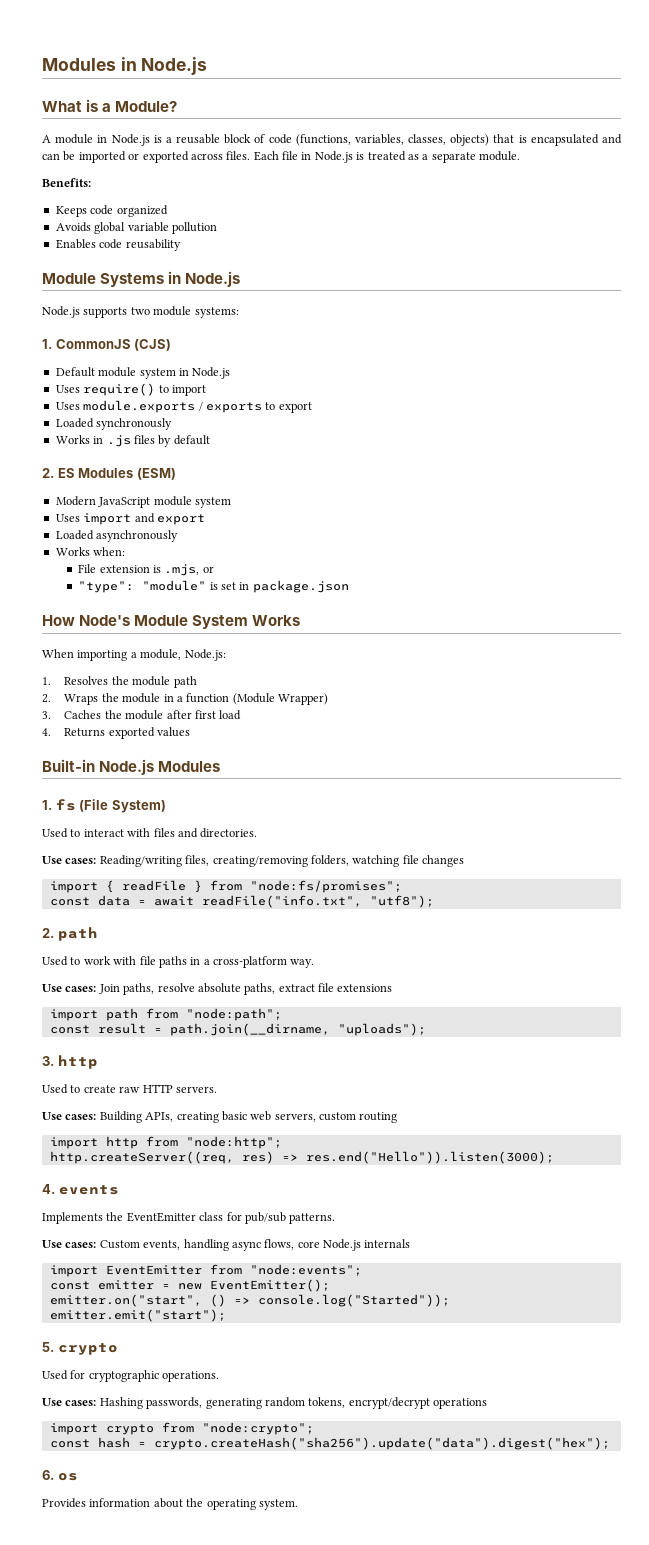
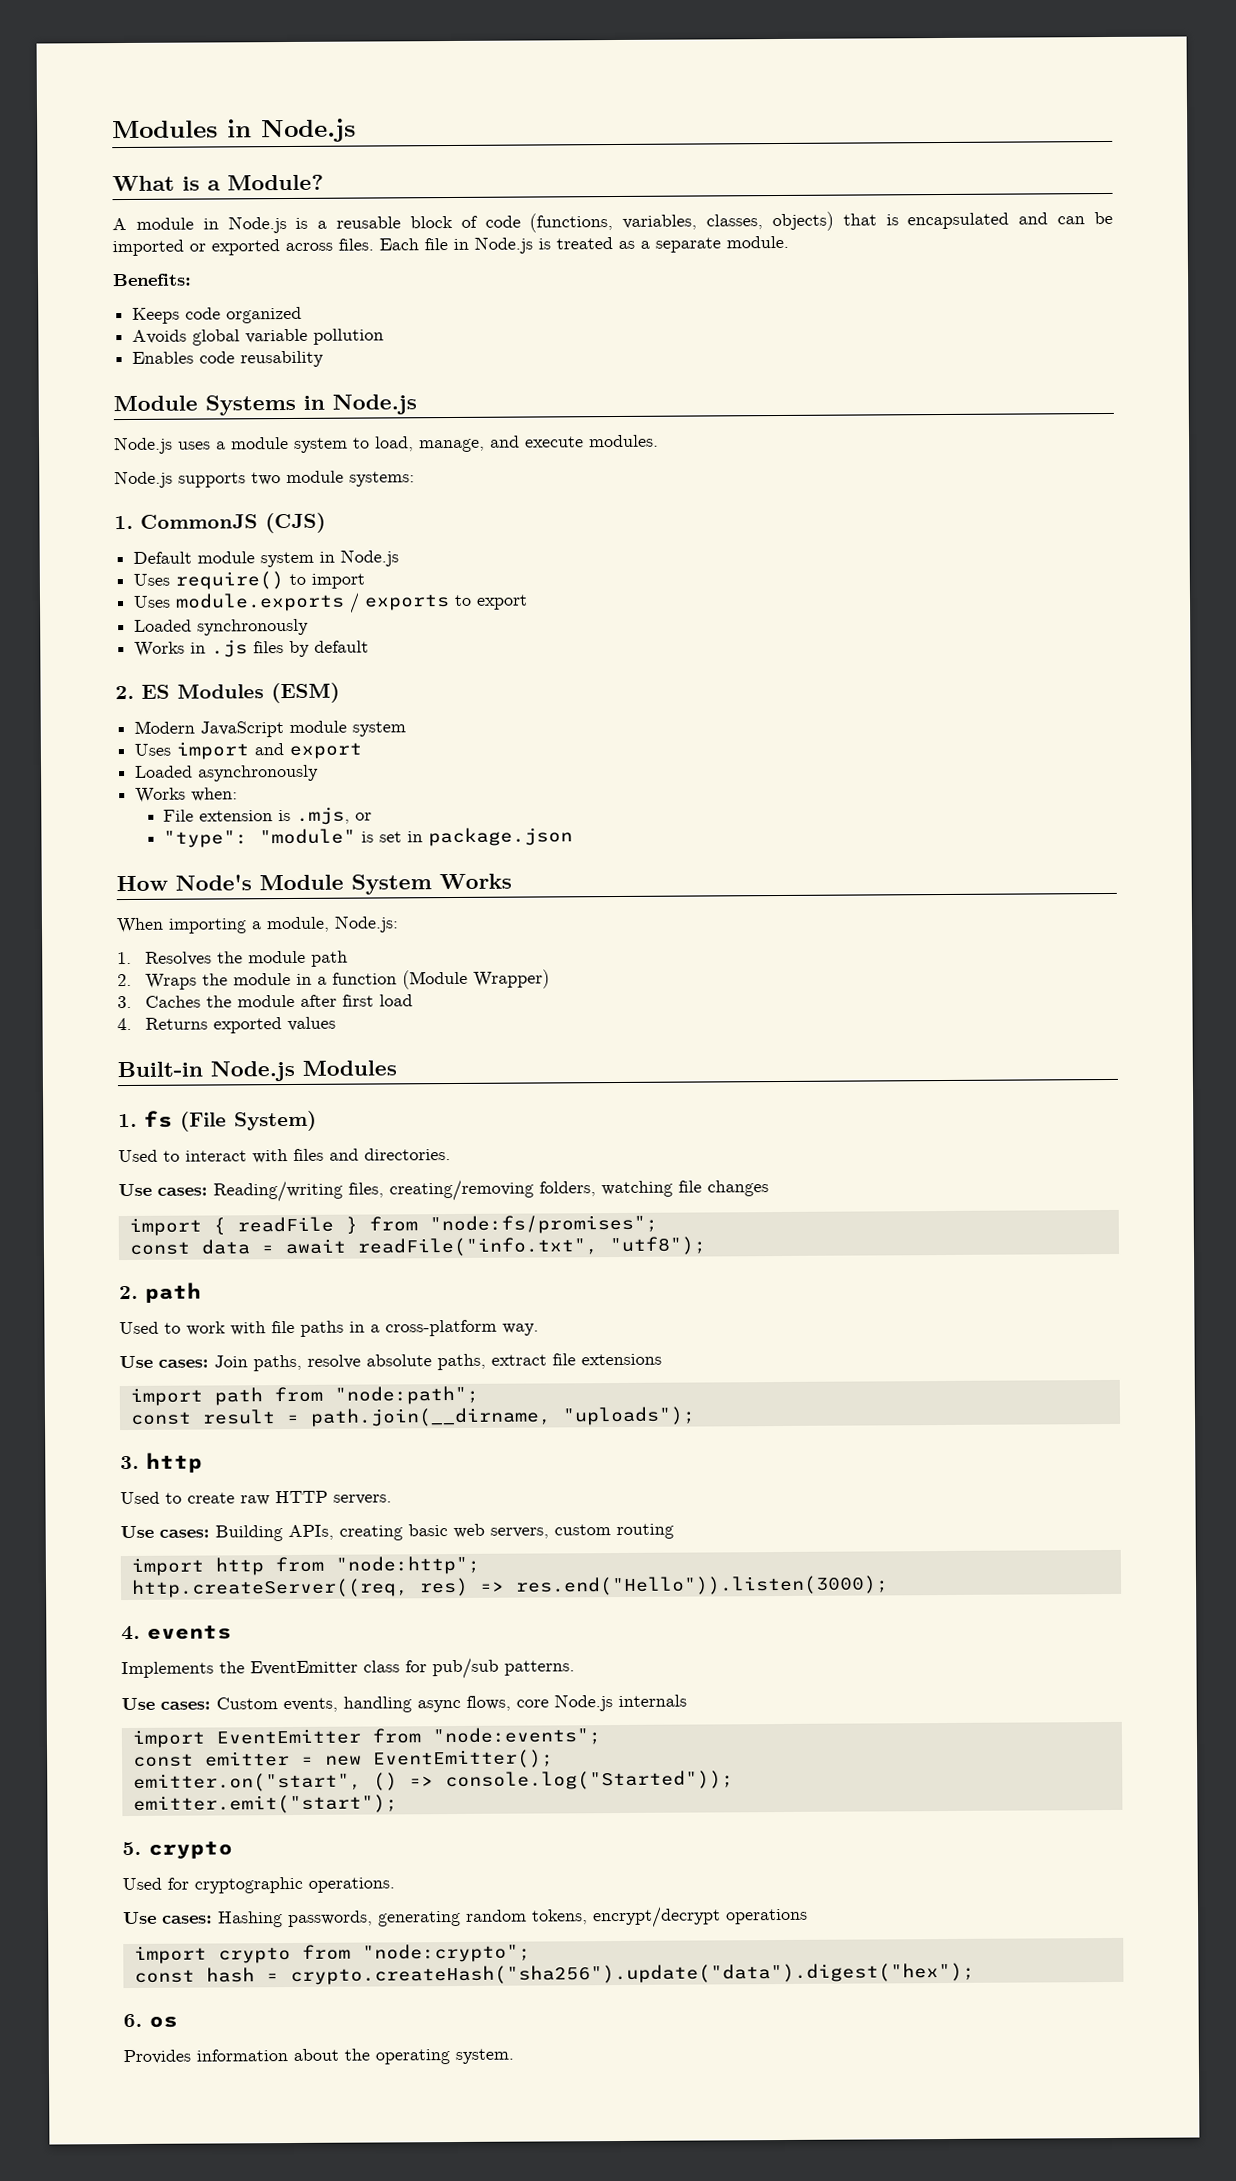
+ Node.js uses a module system to load, manage, and execute modules.

